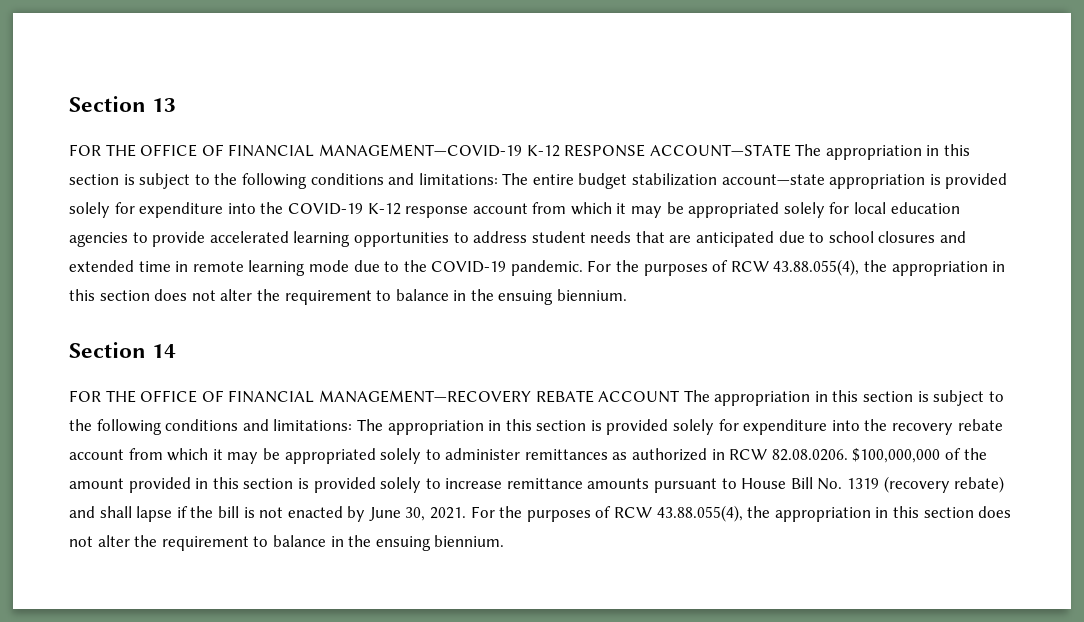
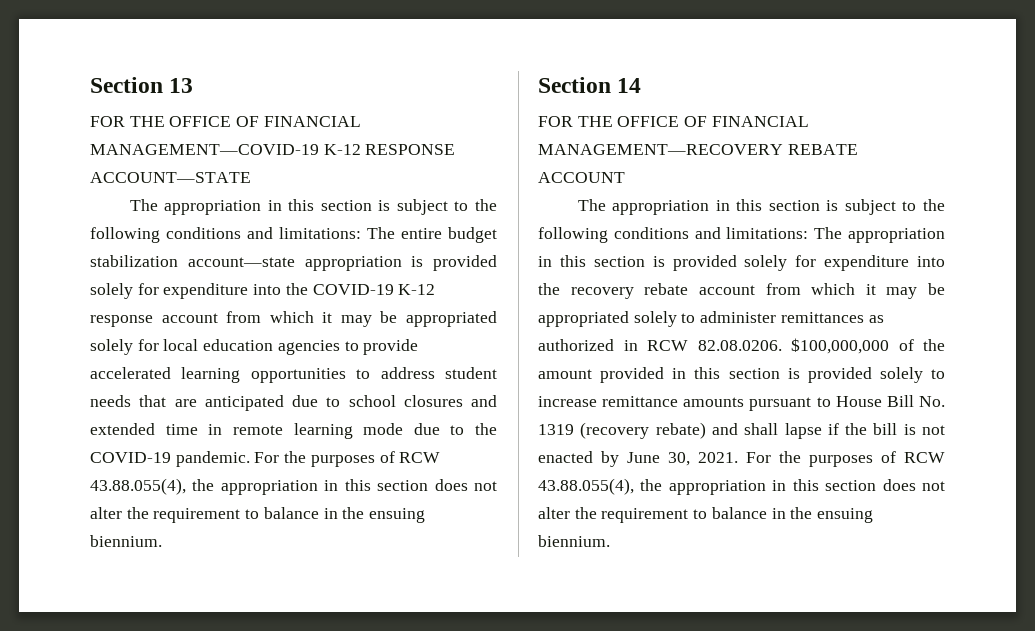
- FOR THE OFFICE OF FINANCIAL MANAGEMENT—COVID-19 K-12 RESPONSE ACCOUNT—STATE The appropriation in this section is subject to the following conditions and limitations:
+ FOR THE OFFICE OF FINANCIAL MANAGEMENT—COVID-19 K-12 RESPONSE ACCOUNT—STATE
+ The appropriation in this section is subject to the following conditions and limitations:
- FOR THE OFFICE OF FINANCIAL MANAGEMENT—RECOVERY REBATE ACCOUNT The appropriation in this section is subject to the following conditions and limitations:
+ FOR THE OFFICE OF FINANCIAL MANAGEMENT—RECOVERY REBATE ACCOUNT
+ The appropriation in this section is subject to the following conditions and limitations:

